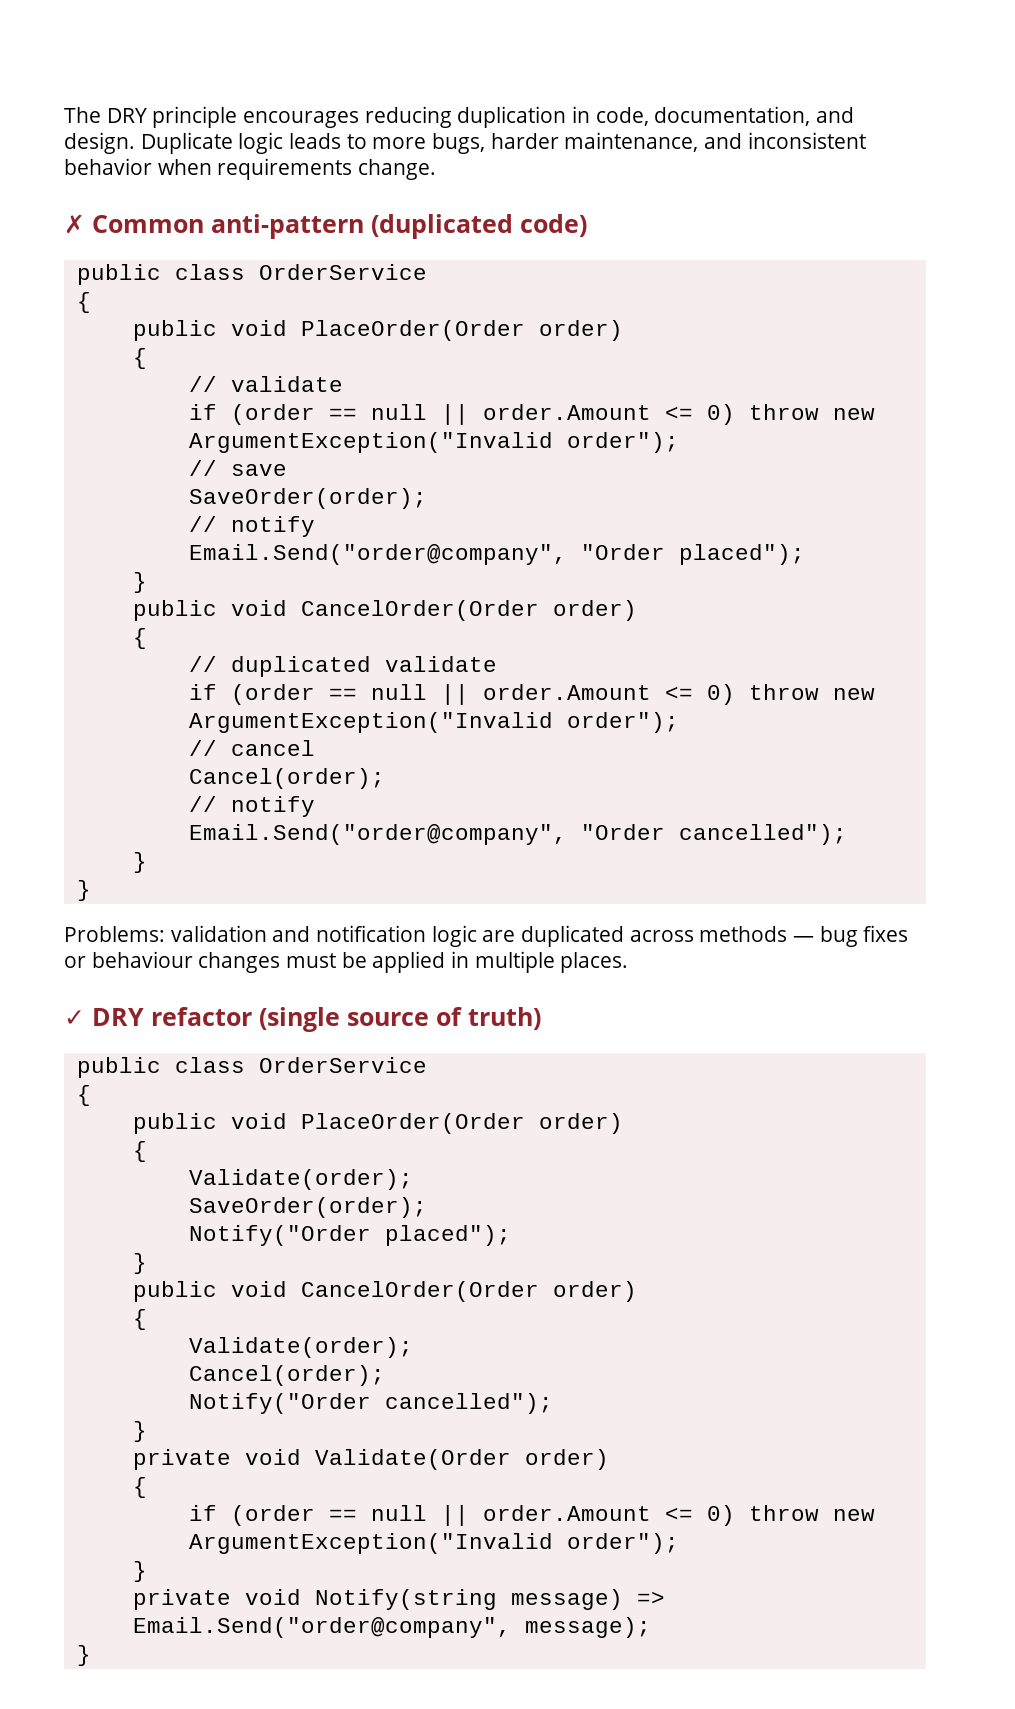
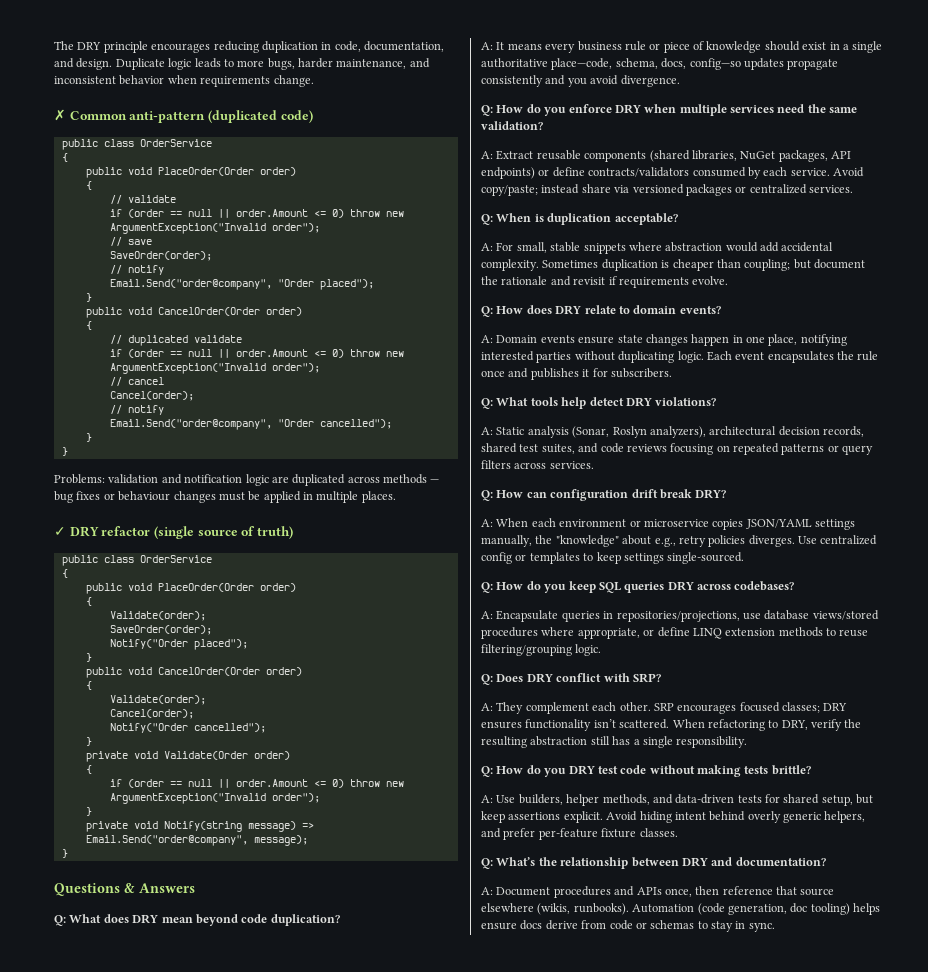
+ Questions & Answers
+ Q: What does DRY mean beyond code duplication?
+ A: It means every business rule or piece of knowledge should exist in a single authoritative place—code, schema, docs, config—so updates propagate consistently and you avoid divergence.
+ Q: How do you enforce DRY when multiple services need the same validation?
+ A: Extract reusable components (shared libraries, NuGet packages, API endpoints) or define contracts/validators consumed by each service. Avoid copy/paste; instead share via versioned packages or centralized services.
+ Q: When is duplication acceptable?
+ A: For small, stable snippets where abstraction would add accidental complexity. Sometimes duplication is cheaper than coupling; but document the rationale and revisit if requirements evolve.
+ Q: How does DRY relate to domain events?
+ A: Domain events ensure state changes happen in one place, notifying interested parties without duplicating logic. Each event encapsulates the rule once and publishes it for subscribers.
+ Q: What tools help detect DRY violations?
+ A: Static analysis (Sonar, Roslyn analyzers), architectural decision records, shared test suites, and code reviews focusing on repeated patterns or query filters across services.
+ Q: How can configuration drift break DRY?
+ A: When each environment or microservice copies JSON/YAML settings manually, the "knowledge" about e.g., retry policies diverges. Use centralized config or templates to keep settings single-sourced.
+ Q: How do you keep SQL queries DRY across codebases?
+ A: Encapsulate queries in repositories/projections, use database views/stored procedures where appropriate, or define LINQ extension methods to reuse filtering/grouping logic.
+ Q: Does DRY conflict with SRP?
+ A: They complement each other. SRP encourages focused classes; DRY ensures functionality isn’t scattered. When refactoring to DRY, verify the resulting abstraction still has a single responsibility.
+ Q: How do you DRY test code without making tests brittle?
+ A: Use builders, helper methods, and data-driven tests for shared setup, but keep assertions explicit. Avoid hiding intent behind overly generic helpers, and prefer per-feature fixture classes.
+ Q: What’s the relationship between DRY and documentation?
+ A: Document procedures and APIs once, then reference that source elsewhere (wikis, runbooks). Automation (code generation, doc tooling) helps ensure docs derive from code or schemas to stay in sync.

